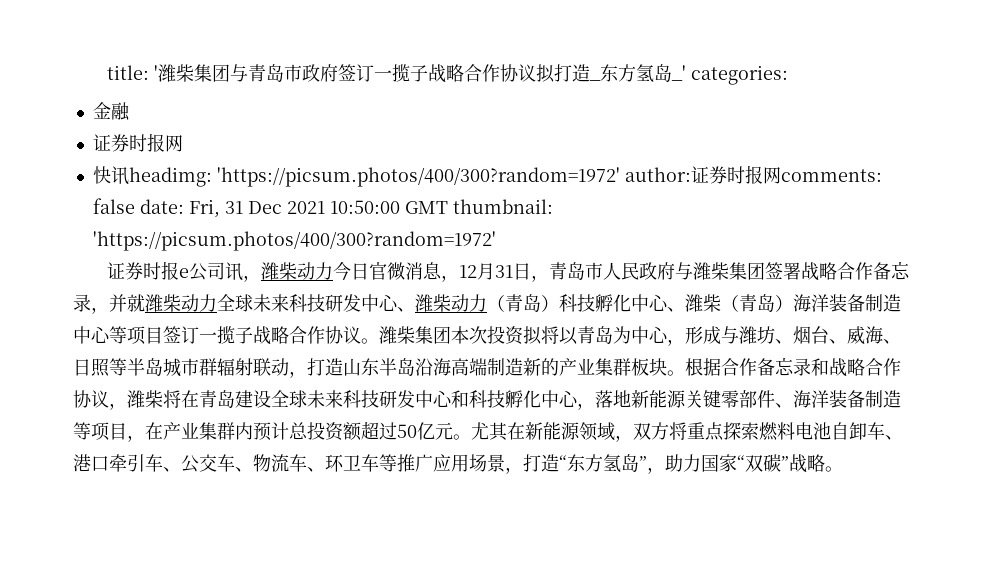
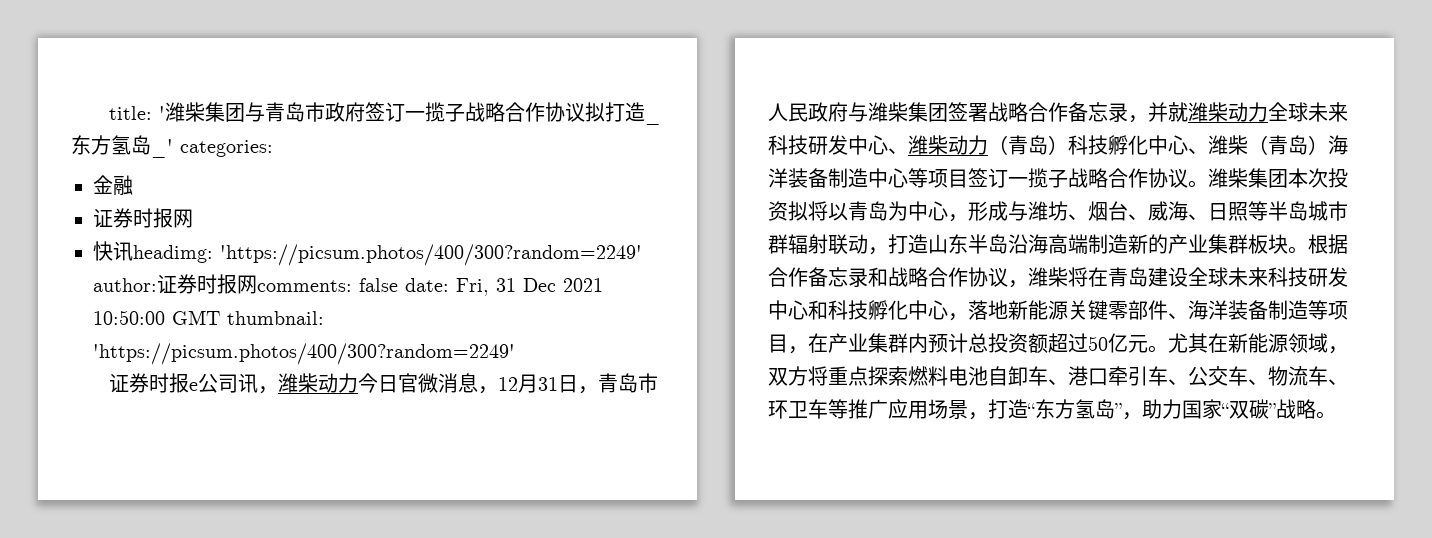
- 快讯headimg: 'https://picsum.photos/400/300?random=1972' author:证券时报网comments: false date: Fri, 31 Dec 2021 10:50:00 GMT thumbnail: 'https://picsum.photos/400/300?random=1972'
+ 快讯headimg: 'https://picsum.photos/400/300?random=2249' author:证券时报网comments: false date: Fri, 31 Dec 2021 10:50:00 GMT thumbnail: 'https://picsum.photos/400/300?random=2249'

